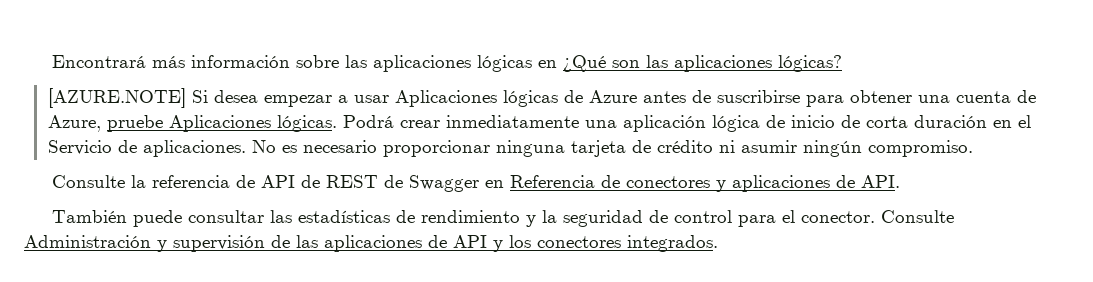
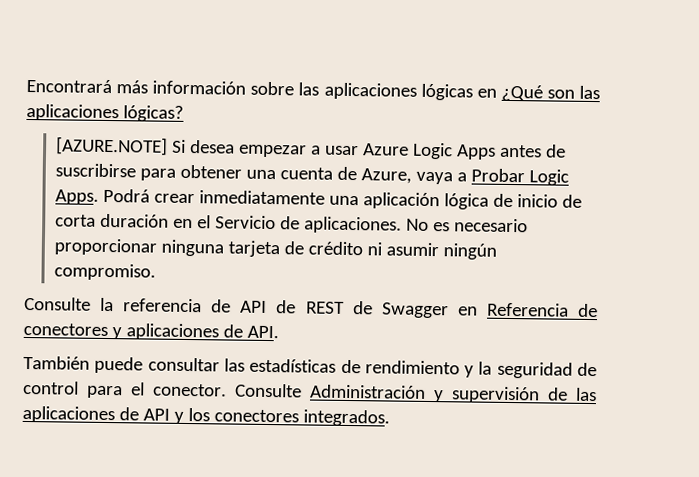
- [AZURE.NOTE] Si desea empezar a usar Aplicaciones lógicas de Azure antes de suscribirse para obtener una cuenta de Azure, pruebe Aplicaciones lógicas.
+ [AZURE.NOTE] Si desea empezar a usar Azure Logic Apps antes de suscribirse para obtener una cuenta de Azure, vaya a Probar Logic Apps.

